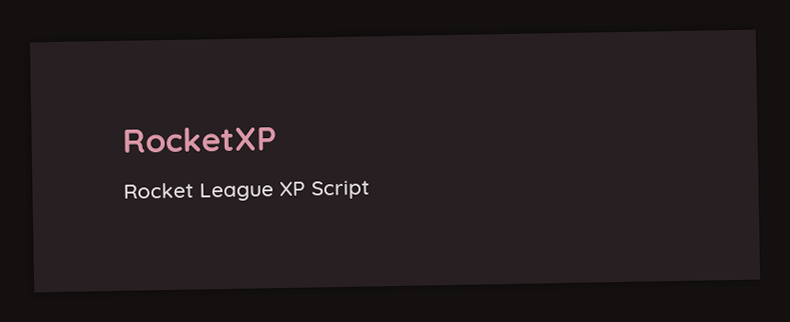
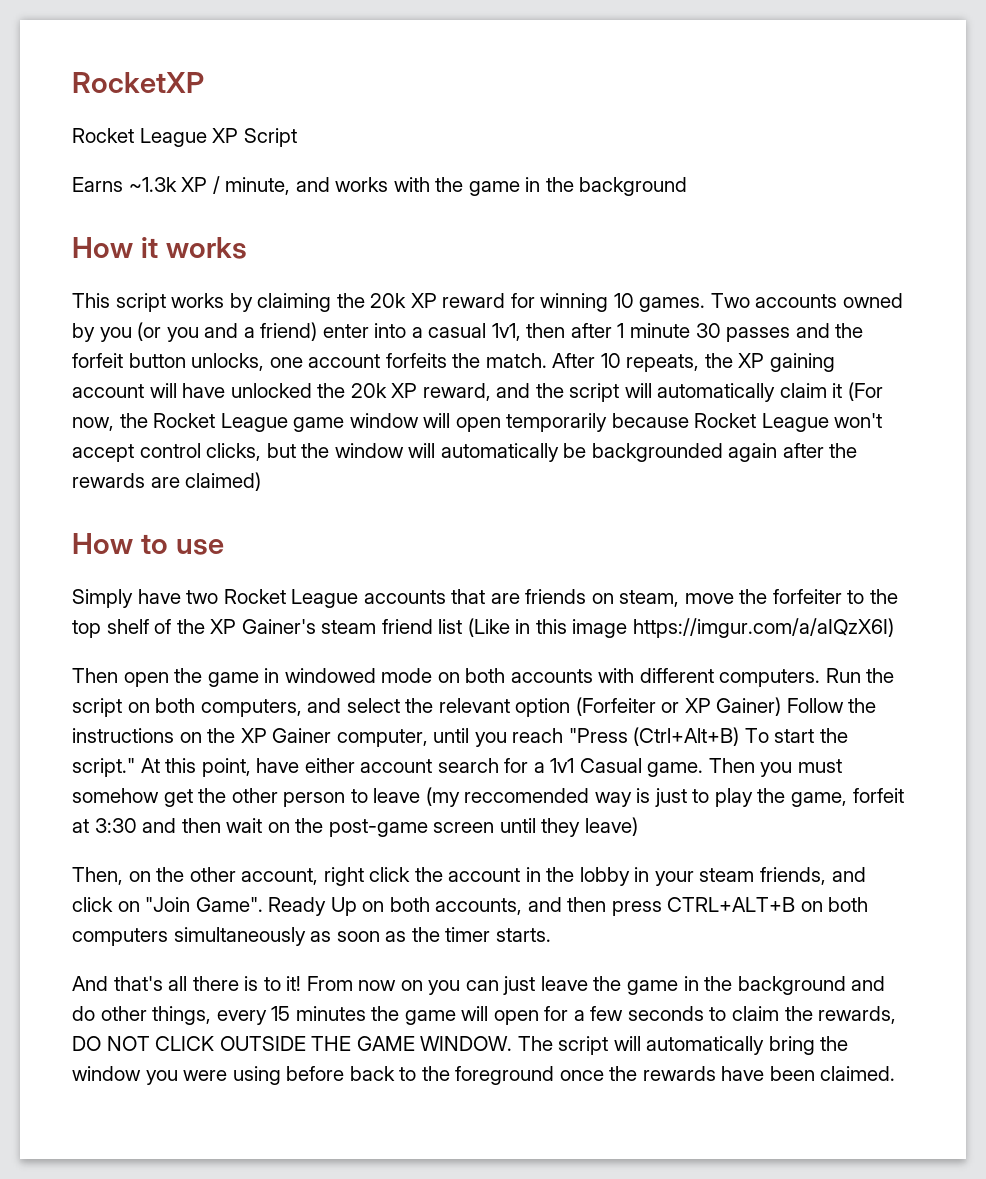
+ Earns ~1.3k XP / minute, and works with the game in the background
+ How it works
+ This script works by claiming the 20k XP reward for winning 10 games. Two accounts owned by you (or you and a friend) enter into a casual 1v1, then after 1 minute 30 passes and the forfeit button unlocks, one account forfeits the match. After 10 repeats, the XP gaining account will have unlocked the 20k XP reward, and the script will automatically claim it (For now, the Rocket League game window will open temporarily because Rocket League won't accept control clicks, but the window will automatically be backgrounded again after the rewards are claimed)
+ How to use
+ Simply have two Rocket League accounts that are friends on steam, move the forfeiter to the top shelf of the XP Gainer's steam friend list (Like in this image https://imgur.com/a/aIQzX6I)
+ Then open the game in windowed mode on both accounts with different computers. Run the script on both computers, and select the relevant option (Forfeiter or XP Gainer) Follow the instructions on the XP Gainer computer, until you reach "Press (Ctrl+Alt+B) To start the script." At this point, have either account search for a 1v1 Casual game. Then you must somehow get the other person to leave (my reccomended way is just to play the game, forfeit at 3:30 and then wait on the post-game screen until they leave)
+ Then, on the other account, right click the account in the lobby in your steam friends, and click on "Join Game". Ready Up on both accounts, and then press CTRL+ALT+B on both computers simultaneously as soon as the timer starts.
+ And that's all there is to it! From now on you can just leave the game in the background and do other things, every 15 minutes the game will open for a few seconds to claim the rewards, DO NOT CLICK OUTSIDE THE GAME WINDOW. The script will automatically bring the window you were using before back to the foreground once the rewards have been claimed.

